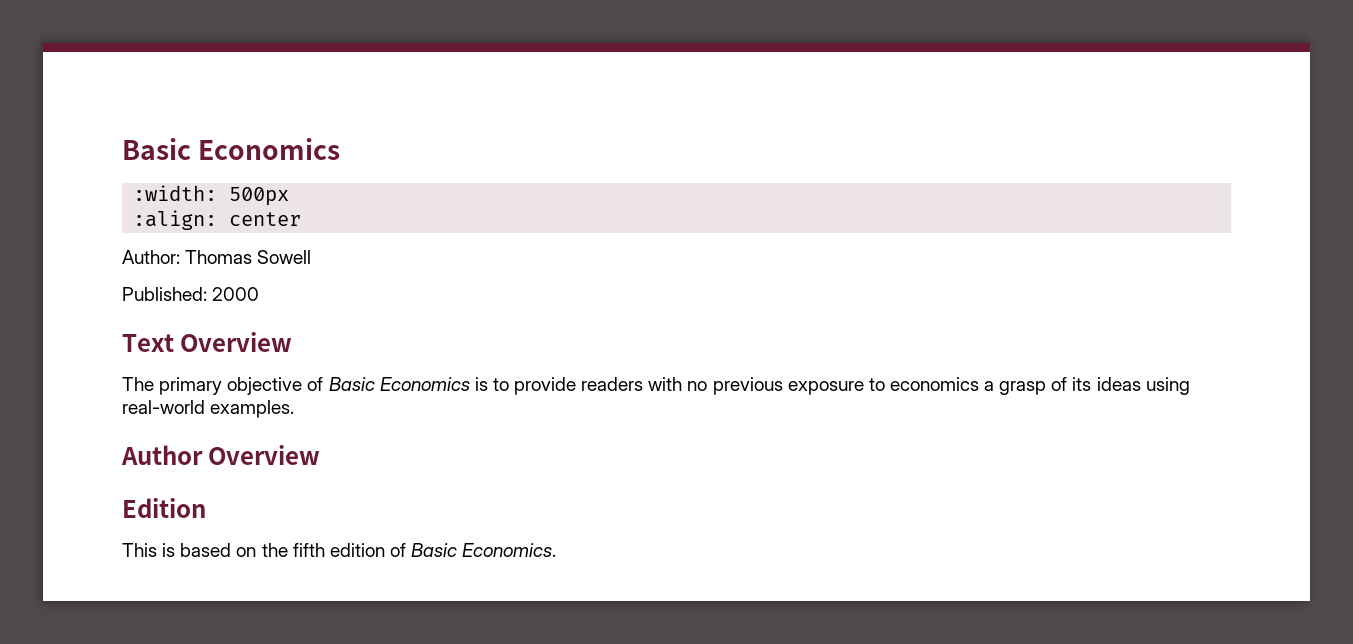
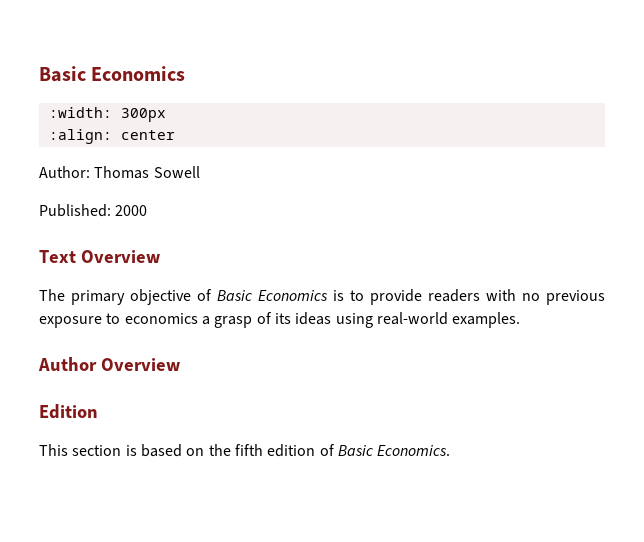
- :width: 500px
+ :width: 300px
- This is based on the fifth edition of Basic Economics.
+ This section is based on the fifth edition of Basic Economics.

